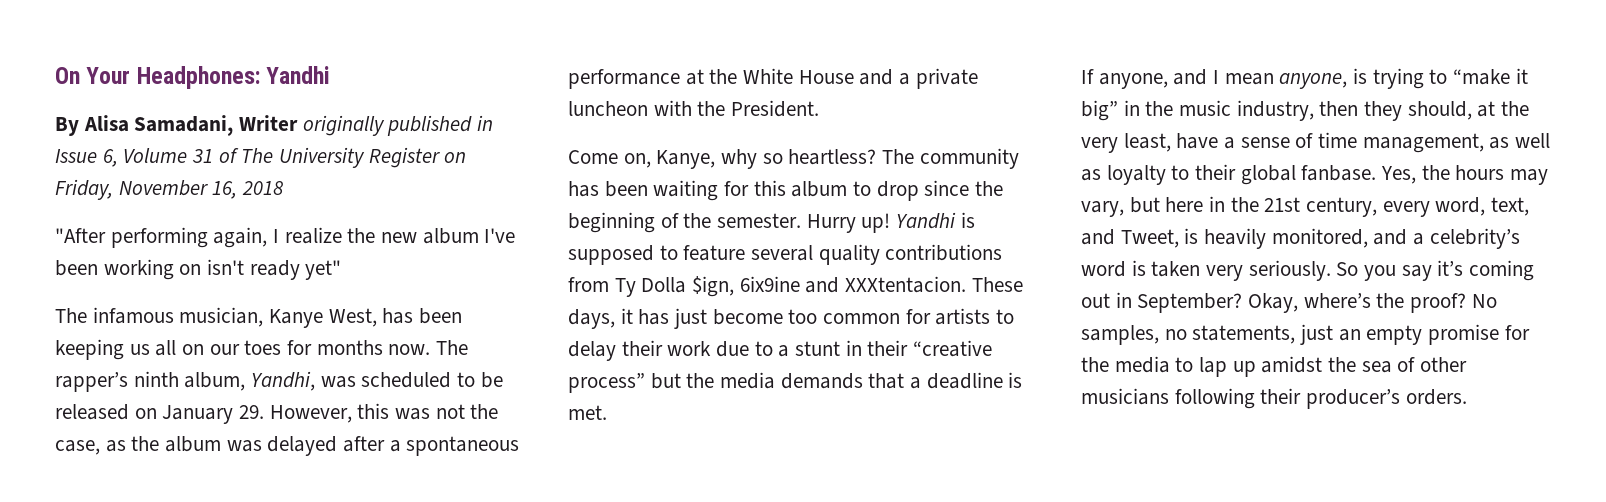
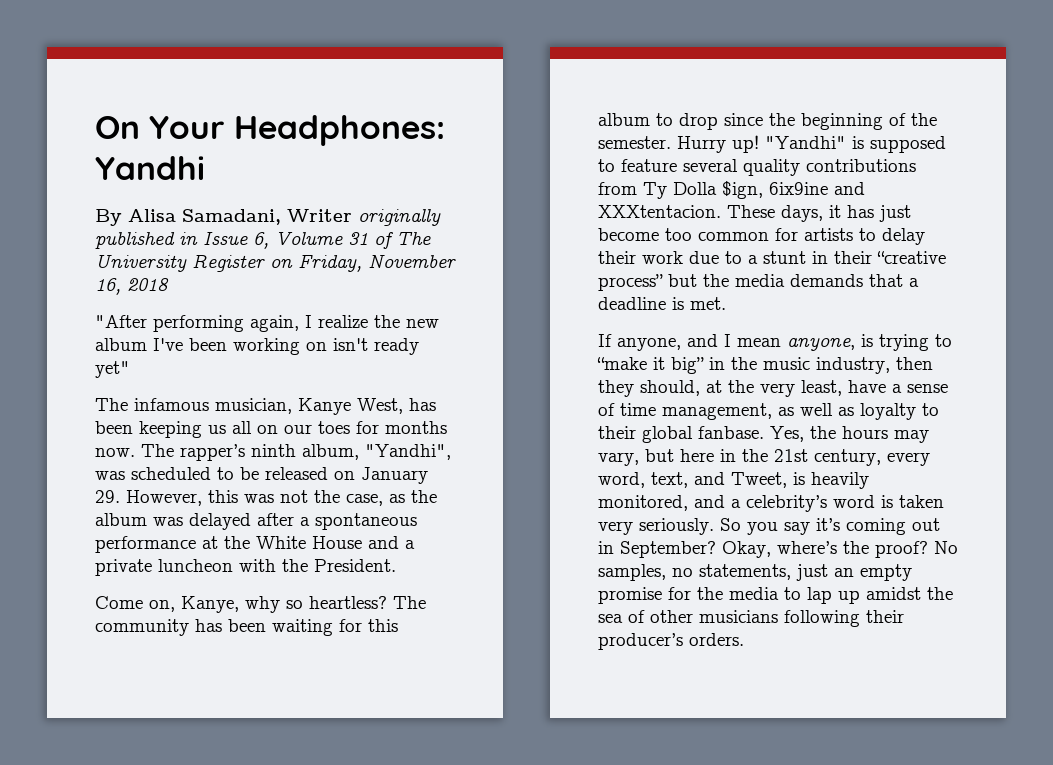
- The rapper’s ninth album, Yandhi, was scheduled to be released on January 29. However, this was not the case, as the album was delayed after a spontaneous performance at the White House and a private luncheon with the President.
+ The rapper’s ninth album, "Yandhi", was scheduled to be released on January 29. However, this was not the case, as the album was delayed after a spontaneous performance at the White House and a private luncheon with the President.
- Yandhi is supposed to feature several quality contributions from Ty Dolla $ign, 6ix9ine and XXXtentacion.
+ "Yandhi" is supposed to feature several quality contributions from Ty Dolla $ign, 6ix9ine and XXXtentacion.

